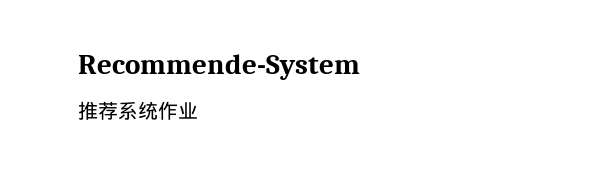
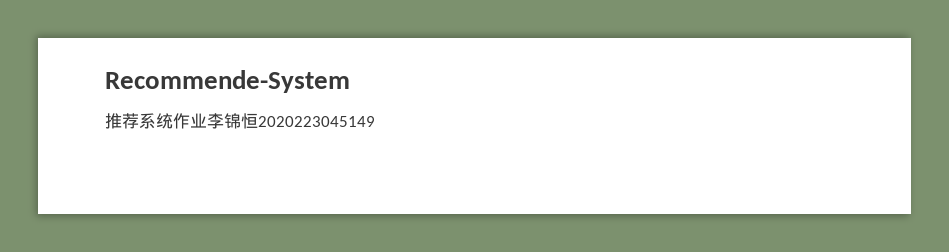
- 推荐系统作业
+ 推荐系统作业李锦恒2020223045149

